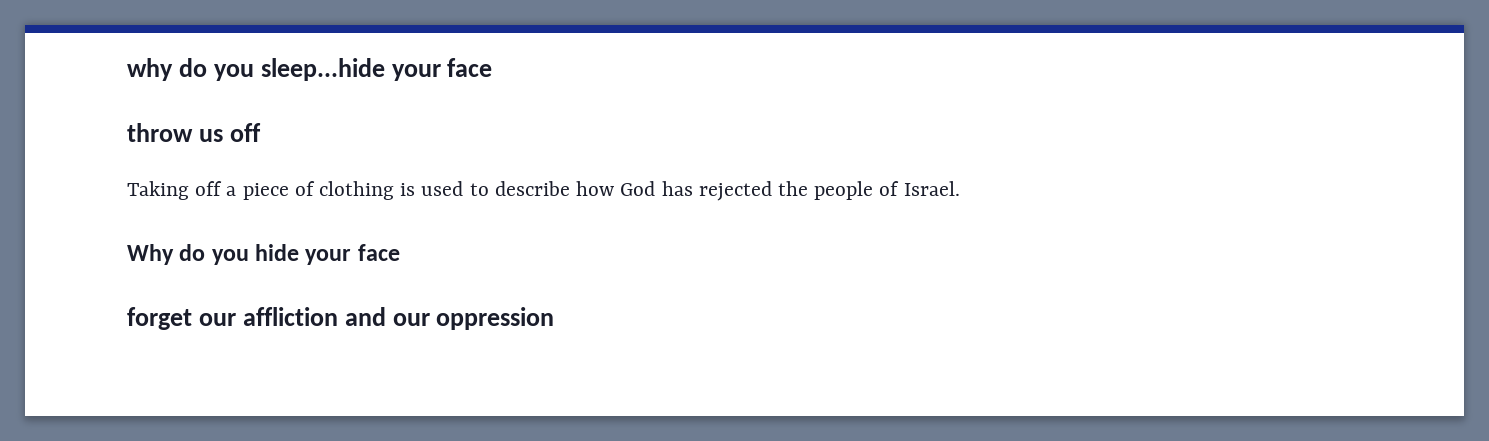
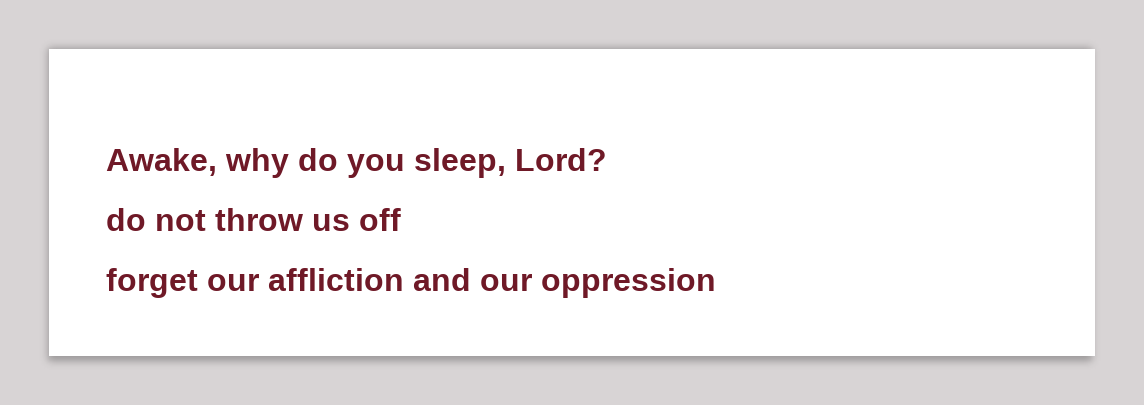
- why do you sleep...hide your face
- throw us off
+ Awake, why do you sleep, Lord?
+ do not throw us off
- Taking off a piece of clothing is used to describe how God has rejected the people of Israel.
- Why do you hide your face

